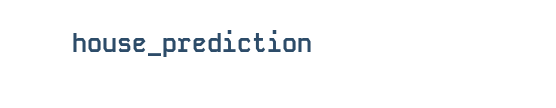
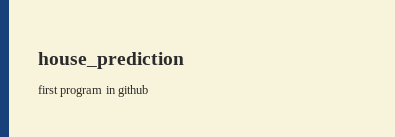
+ first program in github

